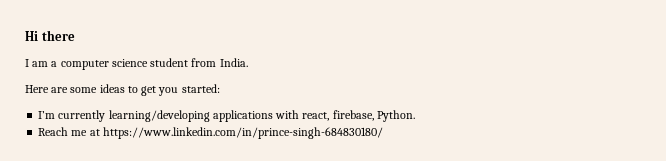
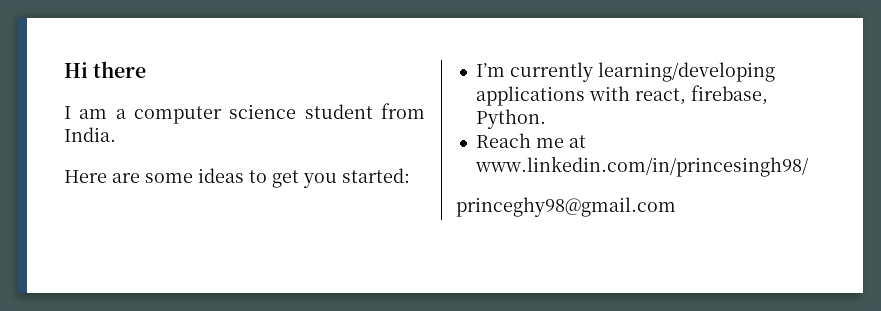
- Reach me at https://www.linkedin.com/in/prince-singh-684830180/
+ Reach me at www.linkedin.com/in/princesingh98/
+ princeghy98@gmail.com

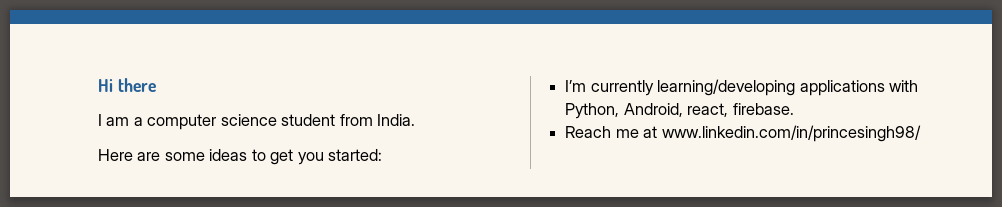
- I’m currently learning/developing applications with react, firebase, Python.
+ I’m currently learning/developing applications with Python, Android, react, firebase.
- princeghy98@gmail.com

